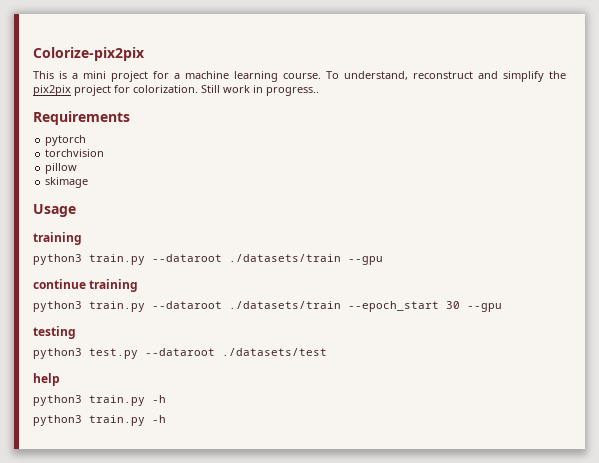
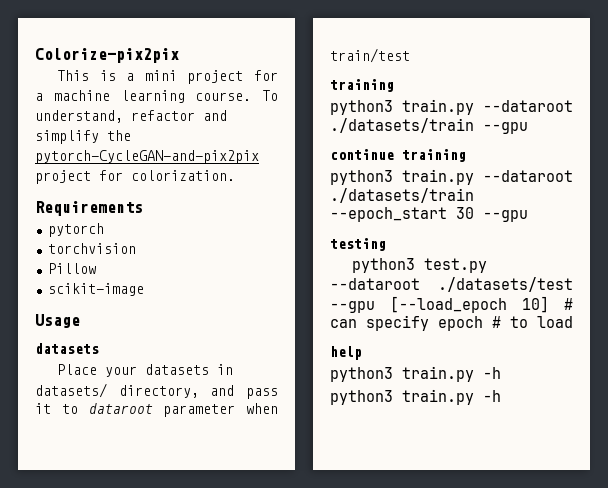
- To understand, reconstruct and simplify the pix2pix project for colorization. Still work in progress..
+ To understand, refactor and simplify the pytorch-CycleGAN-and-pix2pix project for colorization.
- pillow
- skimage
+ Pillow
+ scikit-image
  Usage
+ datasets
+ Place your datasets in datasets/ directory, and pass it to dataroot parameter when train/test
- python3 test.py --dataroot ./datasets/test
+ python3 test.py --dataroot ./datasets/test --gpu [--load_epoch 10] # can specify epoch # to load

